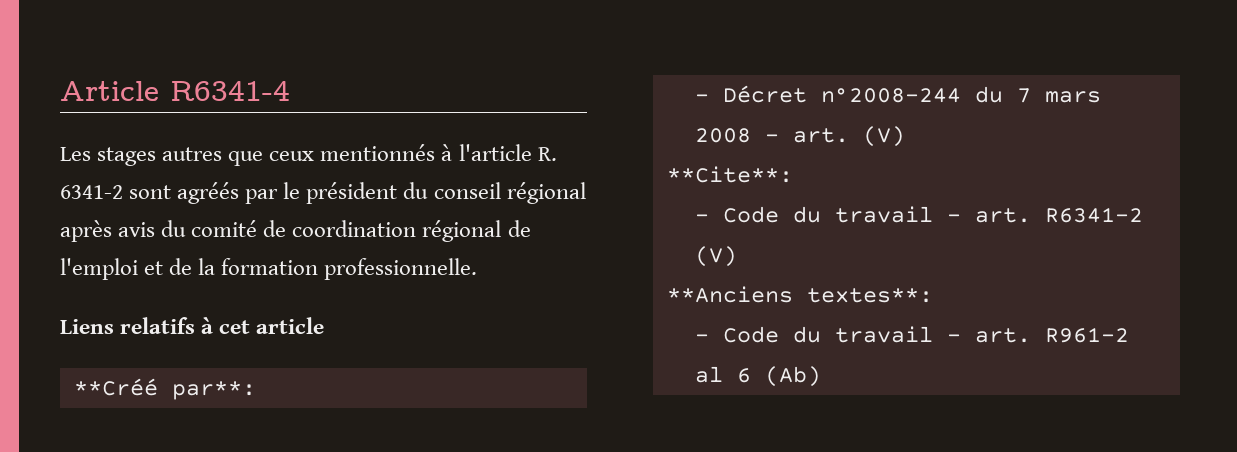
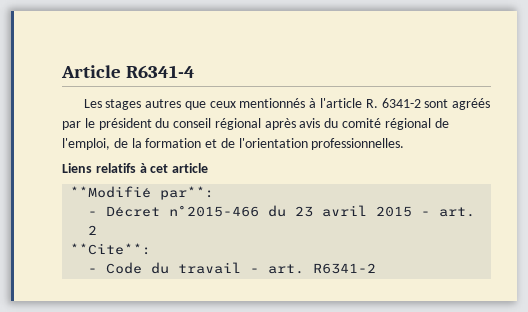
- Les stages autres que ceux mentionnés à l'article R. 6341-2 sont agréés par le président du conseil régional après avis du comité de coordination régional de l'emploi et de la formation professionnelle.
+ Les stages autres que ceux mentionnés à l'article R. 6341-2 sont agréés par le président du conseil régional après avis du comité régional de l'emploi, de la formation et de l'orientation professionnelles.
- **Créé par**:
+ **Modifié par**:
- - Décret n°2008-244 du 7 mars 2008 - art. (V)
+ - Décret n°2015-466 du 23 avril 2015 - art. 2
- - Code du travail - art. R6341-2 (V)
- **Anciens textes**:
- - Code du travail - art. R961-2 al 6 (Ab)
+ - Code du travail - art. R6341-2

